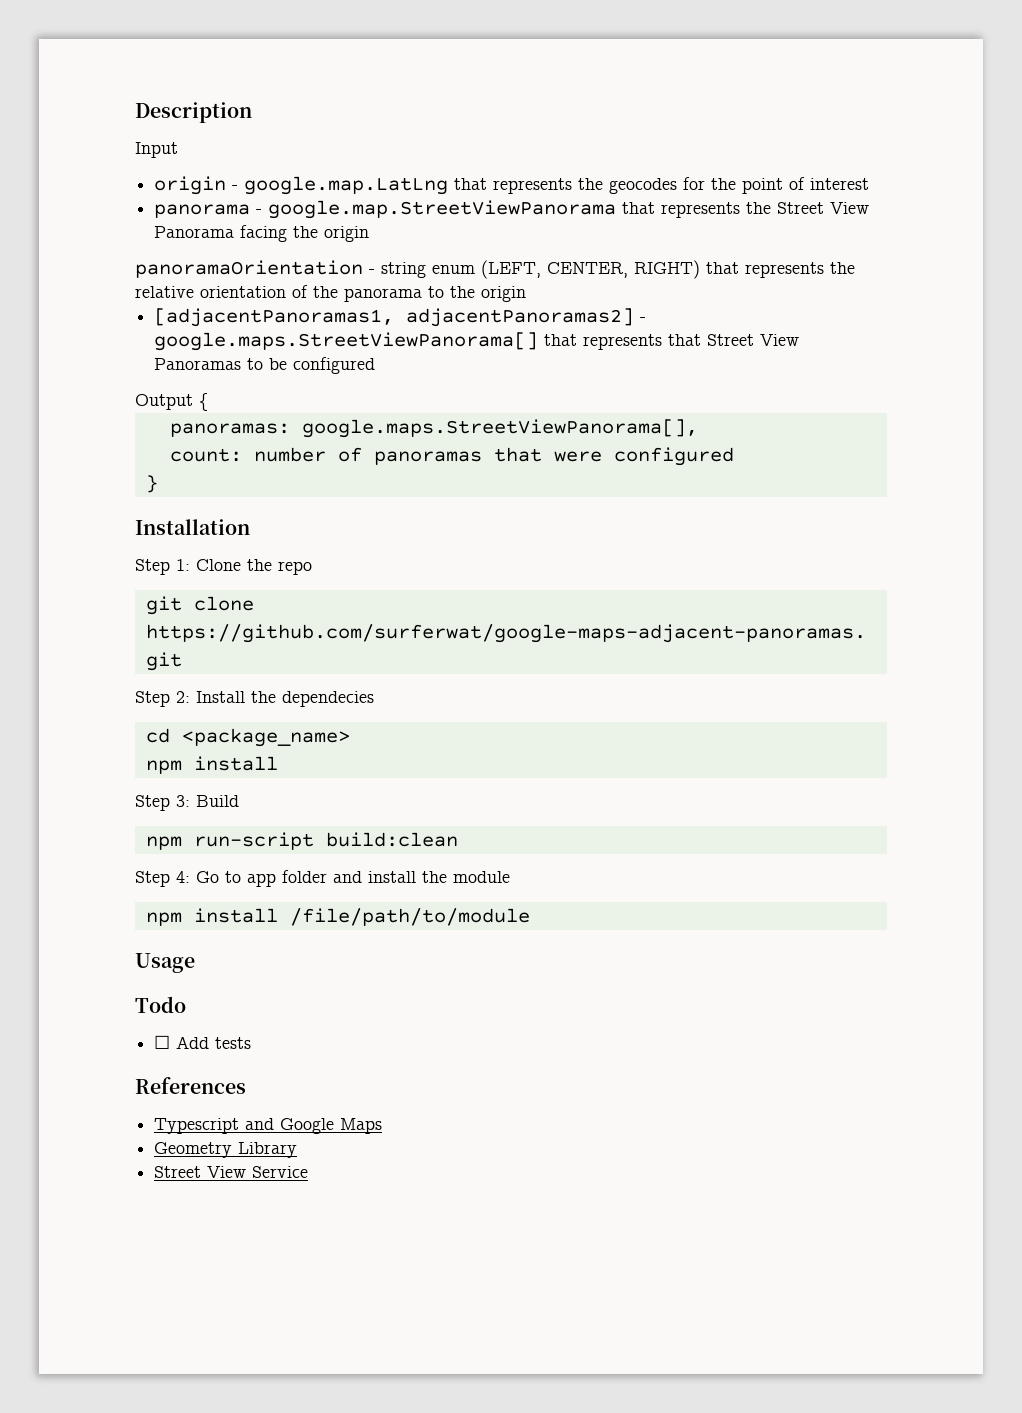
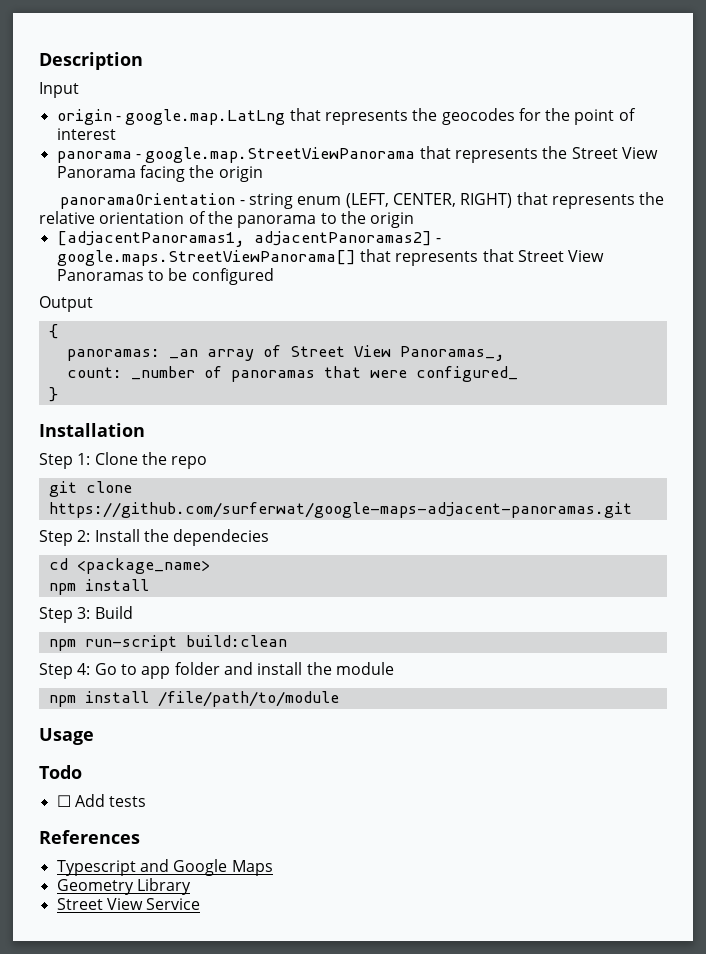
- Output {
+ Output
+ {
- panoramas: google.maps.StreetViewPanorama[],
+ panoramas: _an array of Street View Panoramas_,
- count: number of panoramas that were configured
+ count: _number of panoramas that were configured_

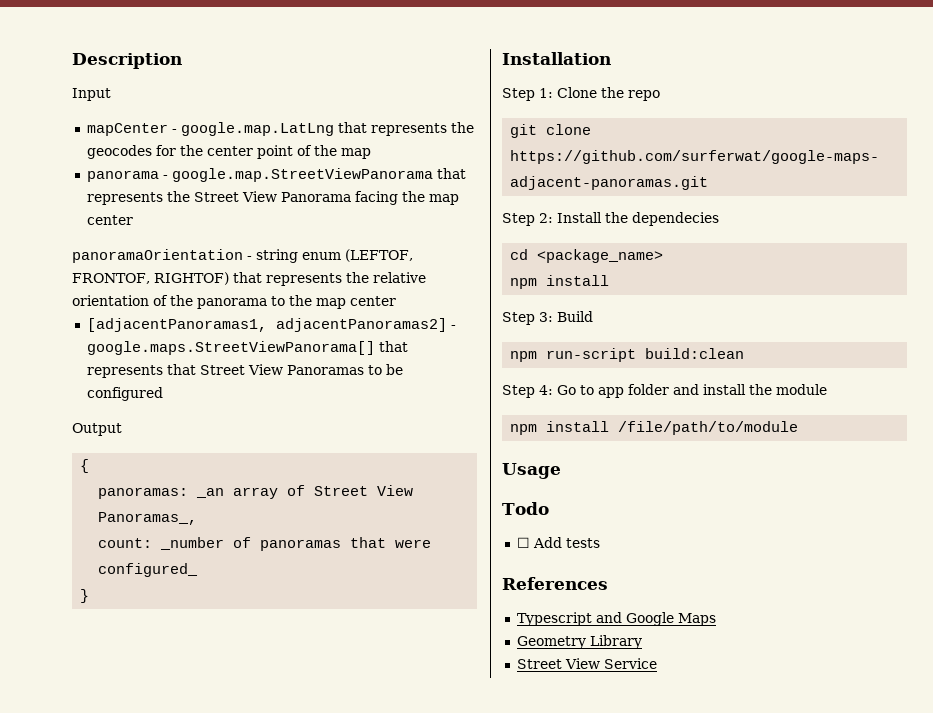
- origin - google.map.LatLng that represents the geocodes for the point of interest
+ mapCenter - google.map.LatLng that represents the geocodes for the center point of the map
- panorama - google.map.StreetViewPanorama that represents the Street View Panorama facing the origin
+ panorama - google.map.StreetViewPanorama that represents the Street View Panorama facing the map center
- panoramaOrientation - string enum (LEFT, CENTER, RIGHT) that represents the relative orientation of the panorama to the origin
+ panoramaOrientation - string enum (LEFTOF, FRONTOF, RIGHTOF) that represents the relative orientation of the panorama to the map center

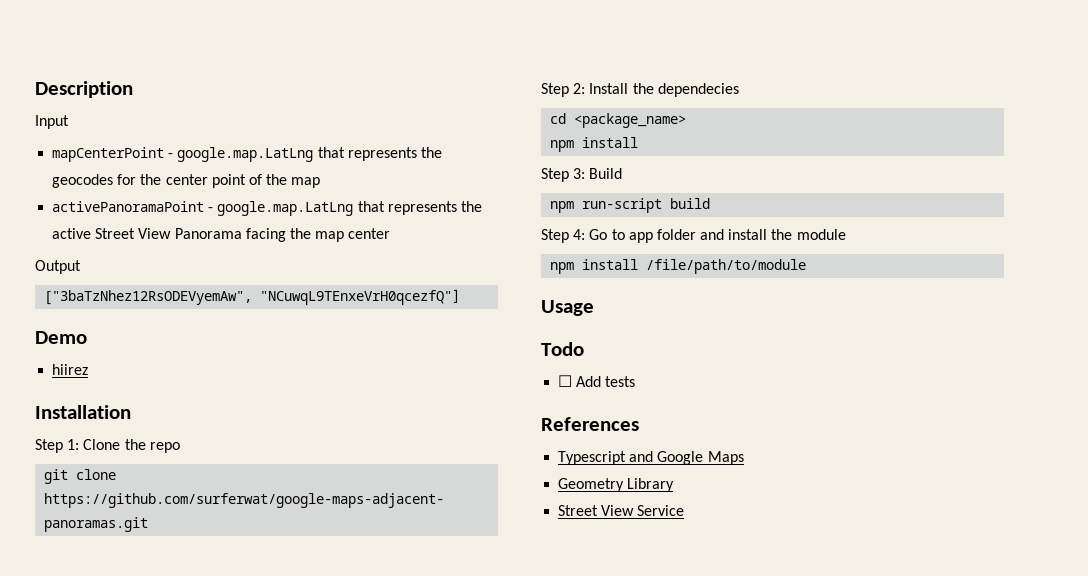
- mapCenter - google.map.LatLng that represents the geocodes for the center point of the map
+ mapCenterPoint - google.map.LatLng that represents the geocodes for the center point of the map
- panorama - google.map.StreetViewPanorama that represents the Street View Panorama facing the map center
+ activePanoramaPoint - google.map.LatLng that represents the active Street View Panorama facing the map center
- panoramaOrientation - string enum (LEFTOF, FRONTOF, RIGHTOF) that represents the relative orientation of the panorama to the map center
- [adjacentPanoramas1, adjacentPanoramas2] - google.maps.StreetViewPanorama[] that represents that Street View Panoramas to be configured
  Output
- {
- panoramas: _an array of Street View Panoramas_,
- count: _number of panoramas that were configured_
- }
+ ["3baTzNhez12RsODEVyemAw", "NCuwqL9TEnxeVrH0qcezfQ"]
+ Demo
+ hiirez
- npm run-script build:clean
+ npm run-script build

